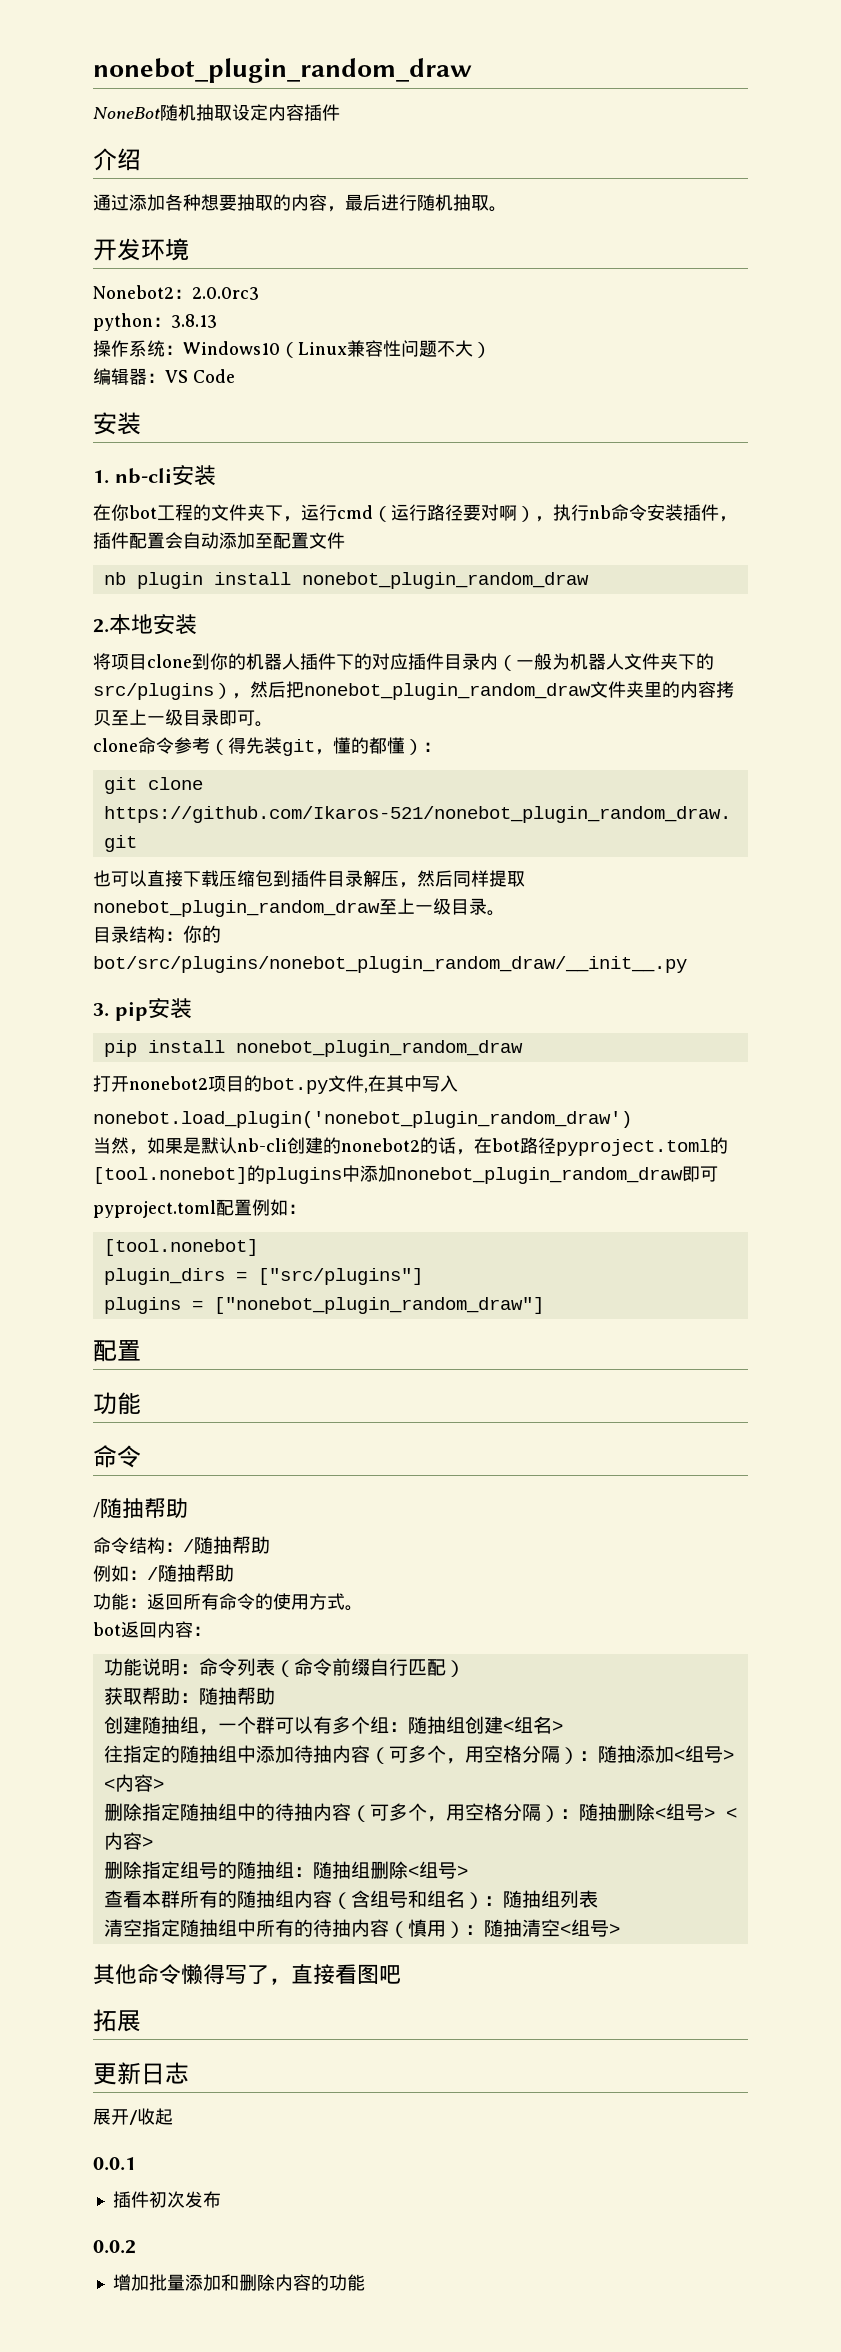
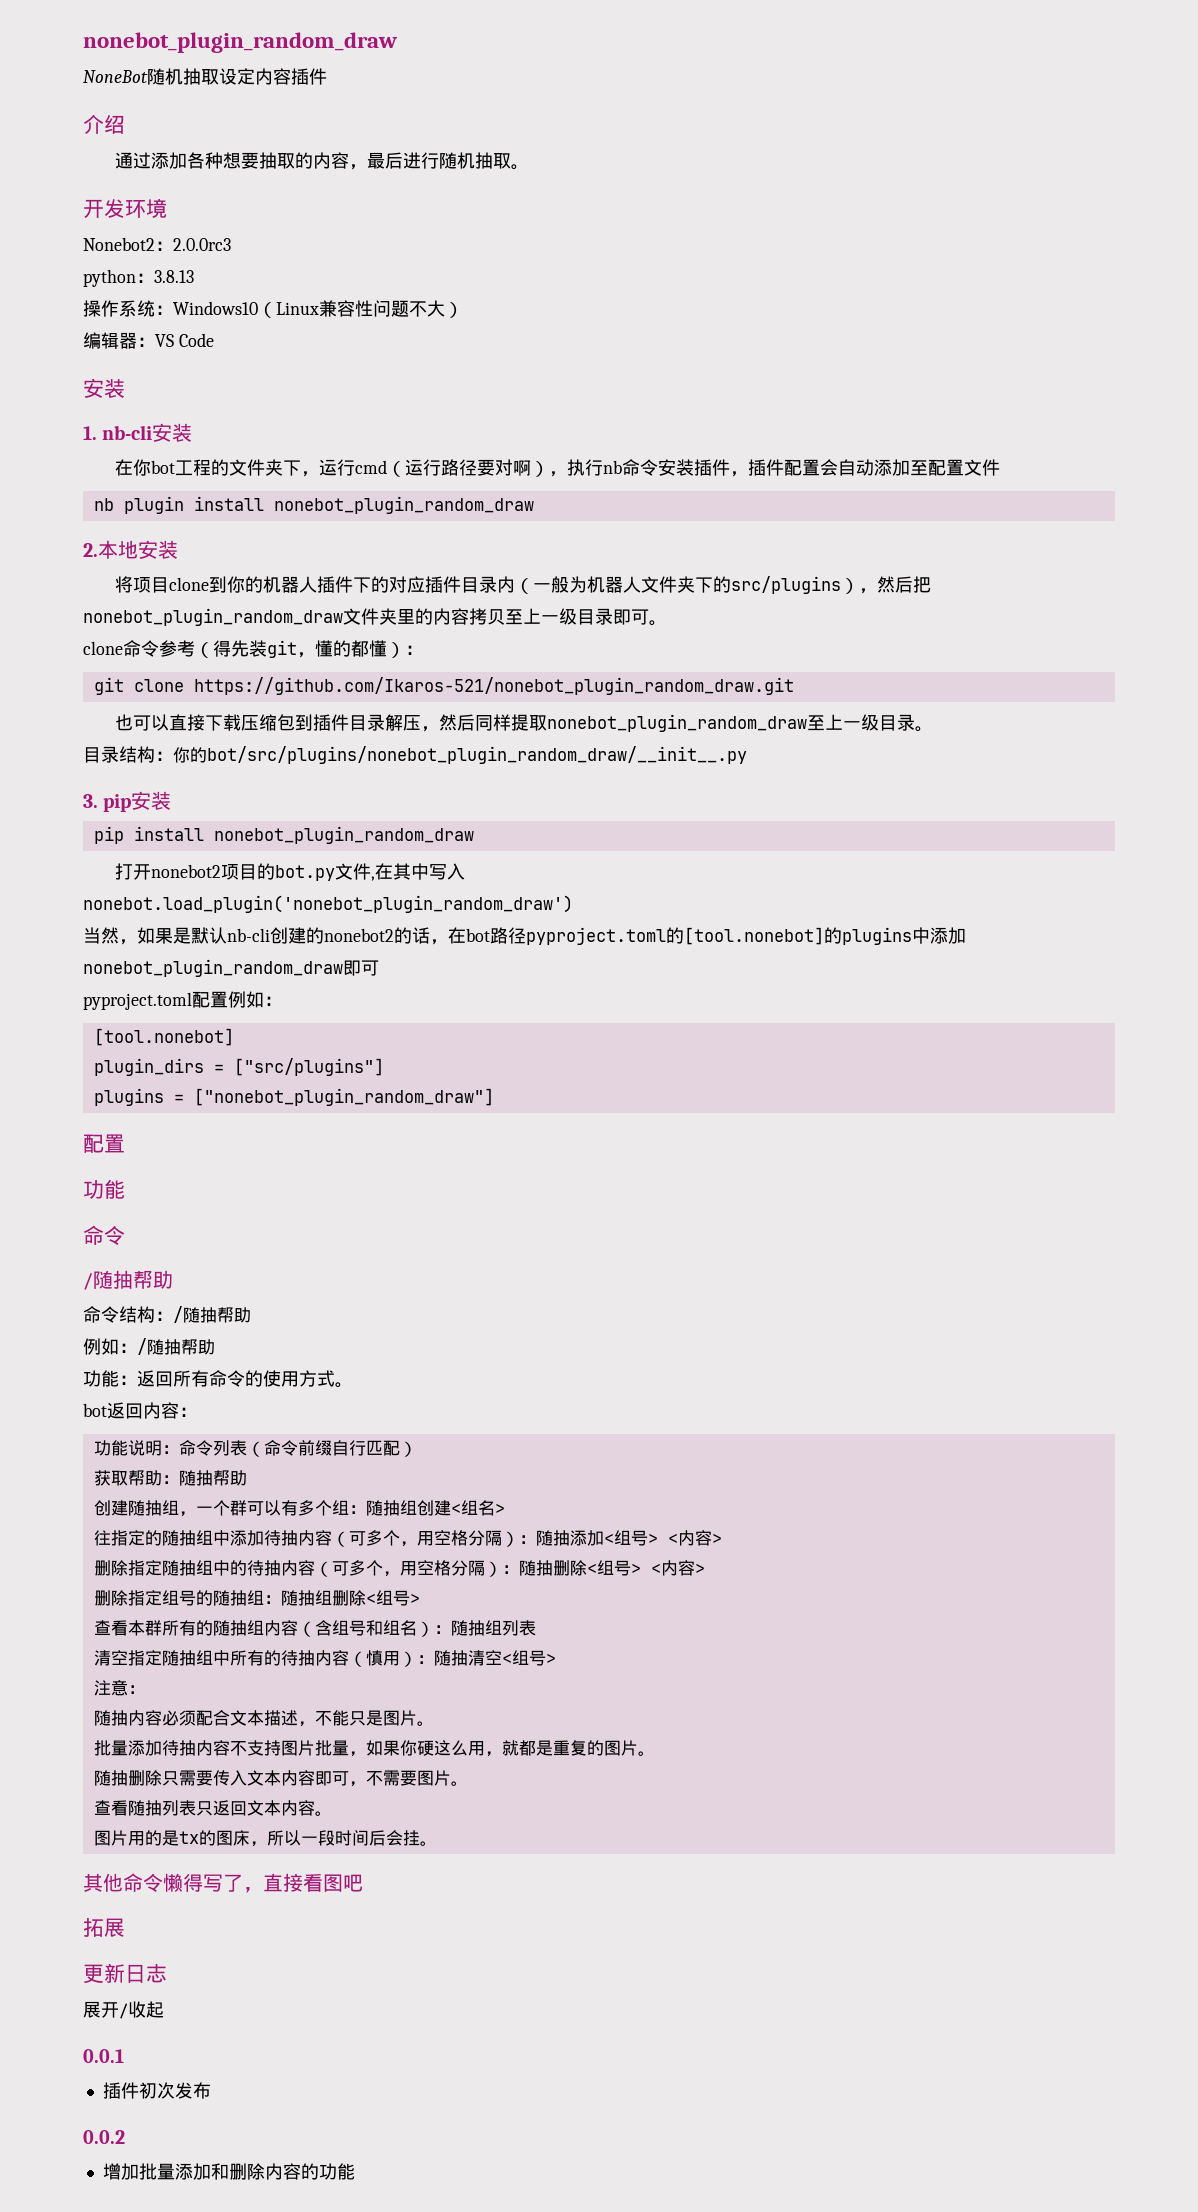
+ 注意：
+ 随抽内容必须配合文本描述，不能只是图片。
+ 批量添加待抽内容不支持图片批量，如果你硬这么用，就都是重复的图片。
+ 随抽删除只需要传入文本内容即可，不需要图片。
+ 查看随抽列表只返回文本内容。
+ 图片用的是tx的图床，所以一段时间后会挂。

